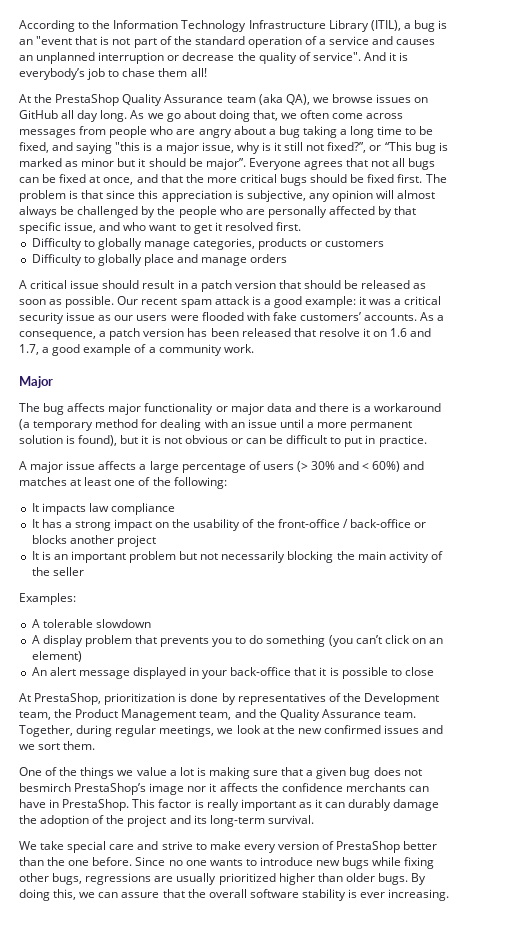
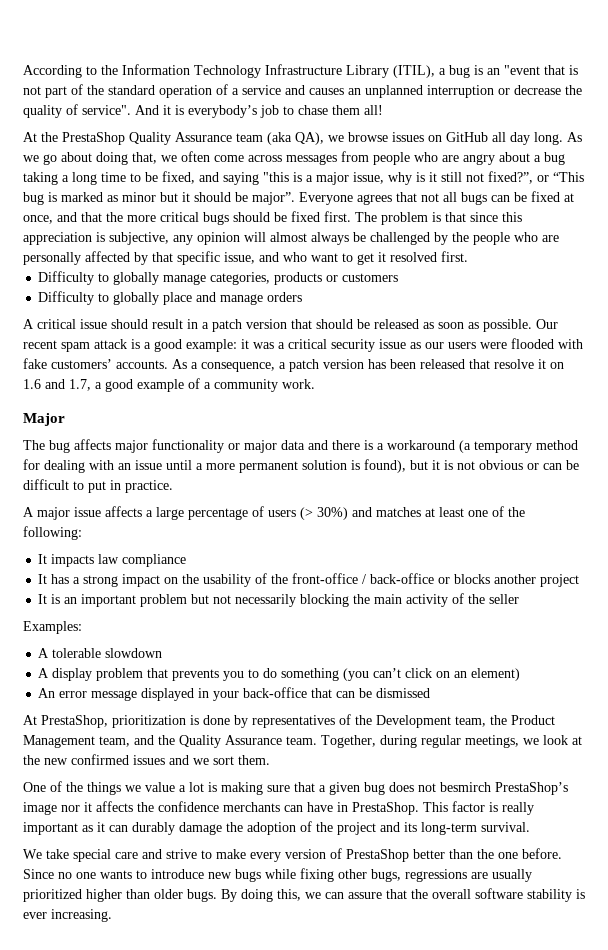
- A major issue affects a large percentage of users (> 30% and < 60%) and matches at least one of the following:
+ A major issue affects a large percentage of users (> 30%) and matches at least one of the following:
- An alert message displayed in your back-office that it is possible to close
+ An error message displayed in your back-office that can be dismissed

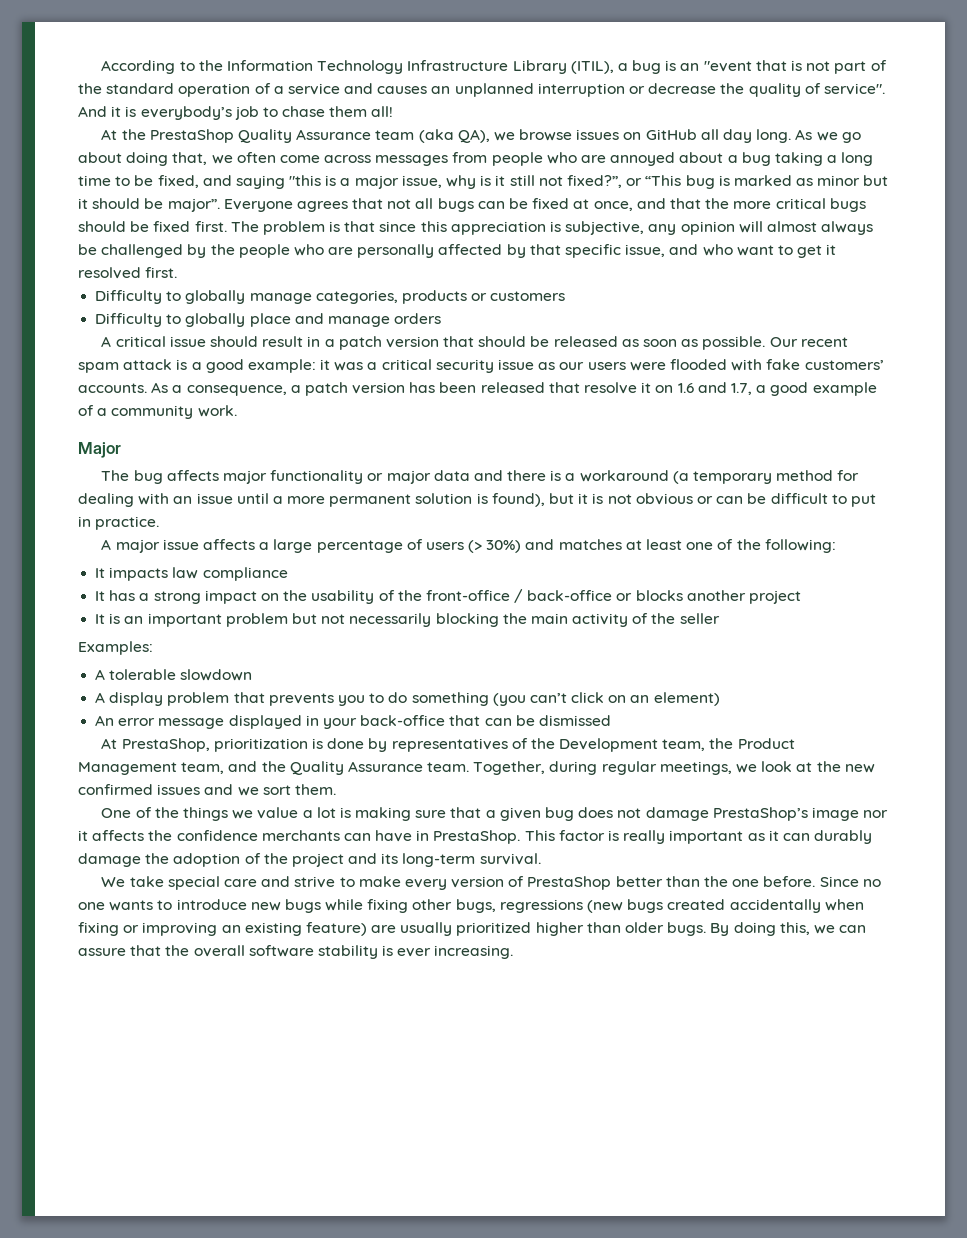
- As we go about doing that, we often come across messages from people who are angry about a bug taking a long time to be fixed, and saying "this is a major issue, why is it still not fixed?”, or “This bug is marked as minor but it should be major”.
+ As we go about doing that, we often come across messages from people who are annoyed about a bug taking a long time to be fixed, and saying "this is a major issue, why is it still not fixed?”, or “This bug is marked as minor but it should be major”.
- One of the things we value a lot is making sure that a given bug does not besmirch PrestaShop’s image nor it affects the confidence merchants can have in PrestaShop.
+ One of the things we value a lot is making sure that a given bug does not damage PrestaShop’s image nor it affects the confidence merchants can have in PrestaShop.
- Since no one wants to introduce new bugs while fixing other bugs, regressions are usually prioritized higher than older bugs.
+ Since no one wants to introduce new bugs while fixing other bugs, regressions (new bugs created accidentally when fixing or improving an existing feature) are usually prioritized higher than older bugs.

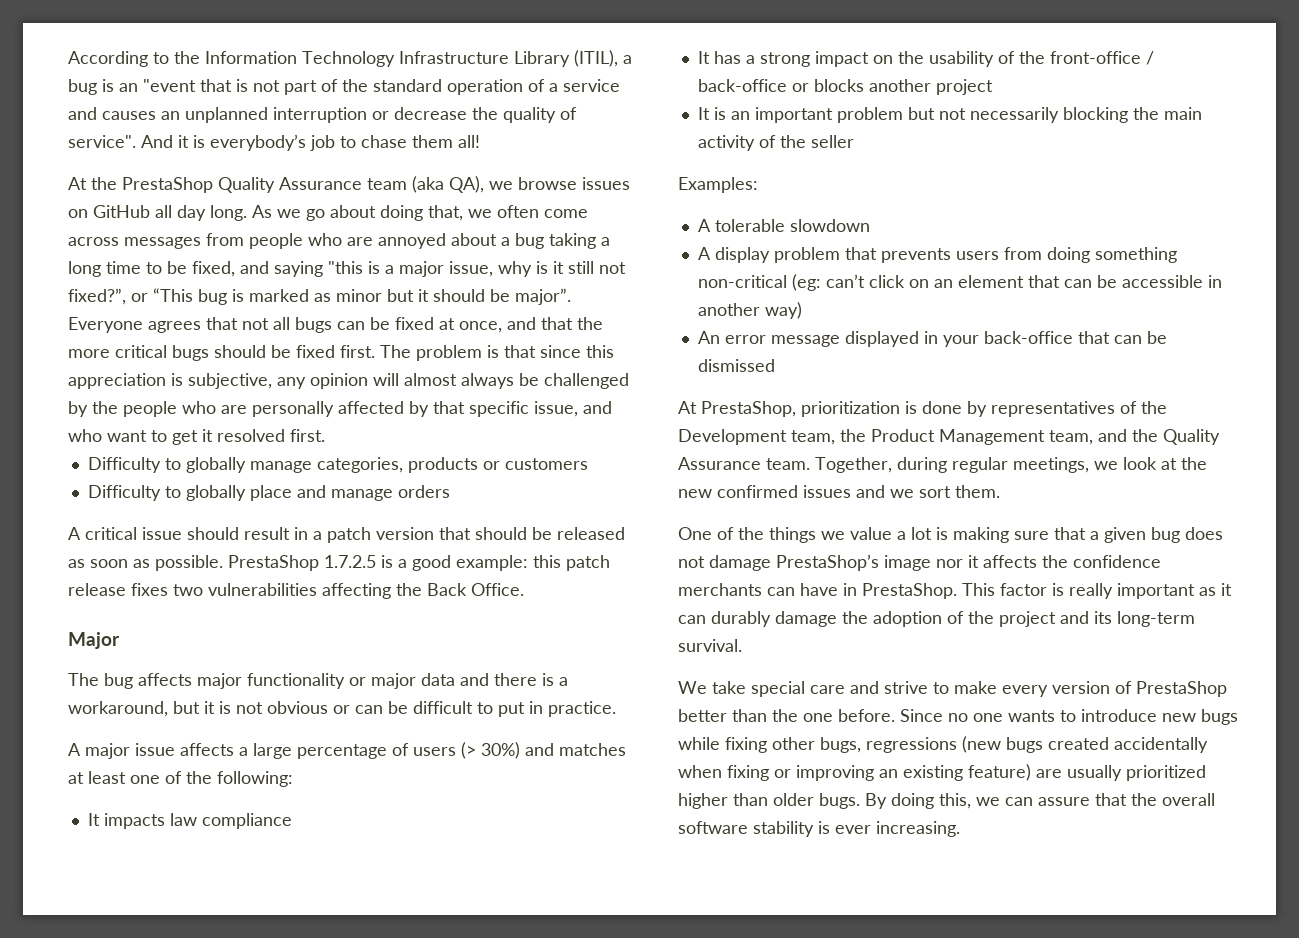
- Our recent spam attack is a good example: it was a critical security issue as our users were flooded with fake customers’ accounts. As a consequence, a patch version has been released that resolve it on 1.6 and 1.7, a good example of a community work.
+ PrestaShop 1.7.2.5 is a good example: this patch release fixes two vulnerabilities affecting the Back Office.
- The bug affects major functionality or major data and there is a workaround (a temporary method for dealing with an issue until a more permanent solution is found), but it is not obvious or can be difficult to put in practice.
+ The bug affects major functionality or major data and there is a workaround, but it is not obvious or can be difficult to put in practice.
- A display problem that prevents you to do something (you can’t click on an element)
+ A display problem that prevents users from doing something non-critical (eg: can’t click on an element that can be accessible in another way)

